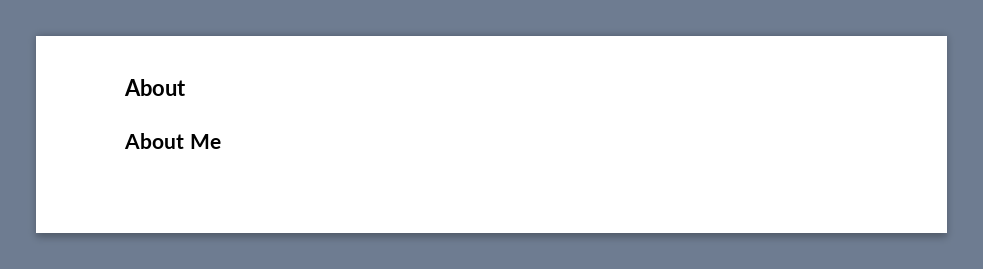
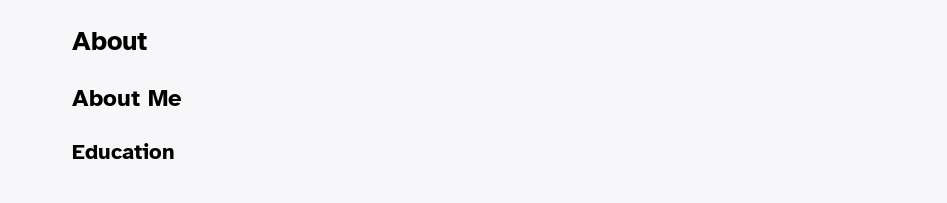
+ Education

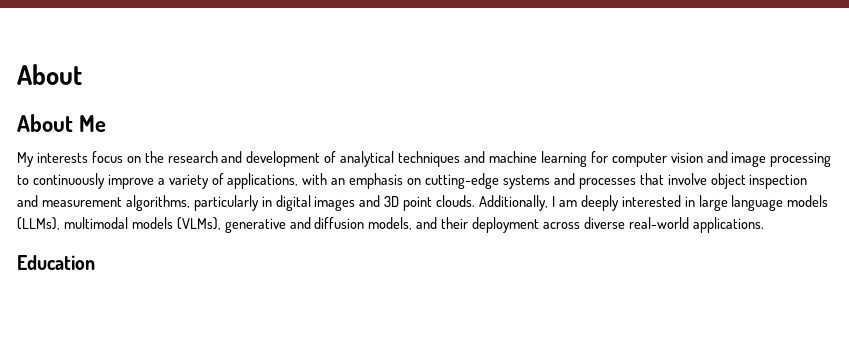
+ My interests focus on the research and development of analytical techniques and machine learning for computer vision and image processing to continuously improve a variety of applications, with an emphasis on cutting-edge systems and processes that involve object inspection and measurement algorithms, particularly in digital images and 3D point clouds. Additionally, I am deeply interested in large language models (LLMs), multimodal models (VLMs), generative and diffusion models, and their deployment across diverse real-world applications.

